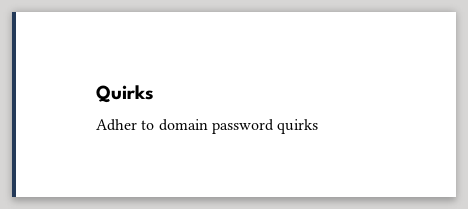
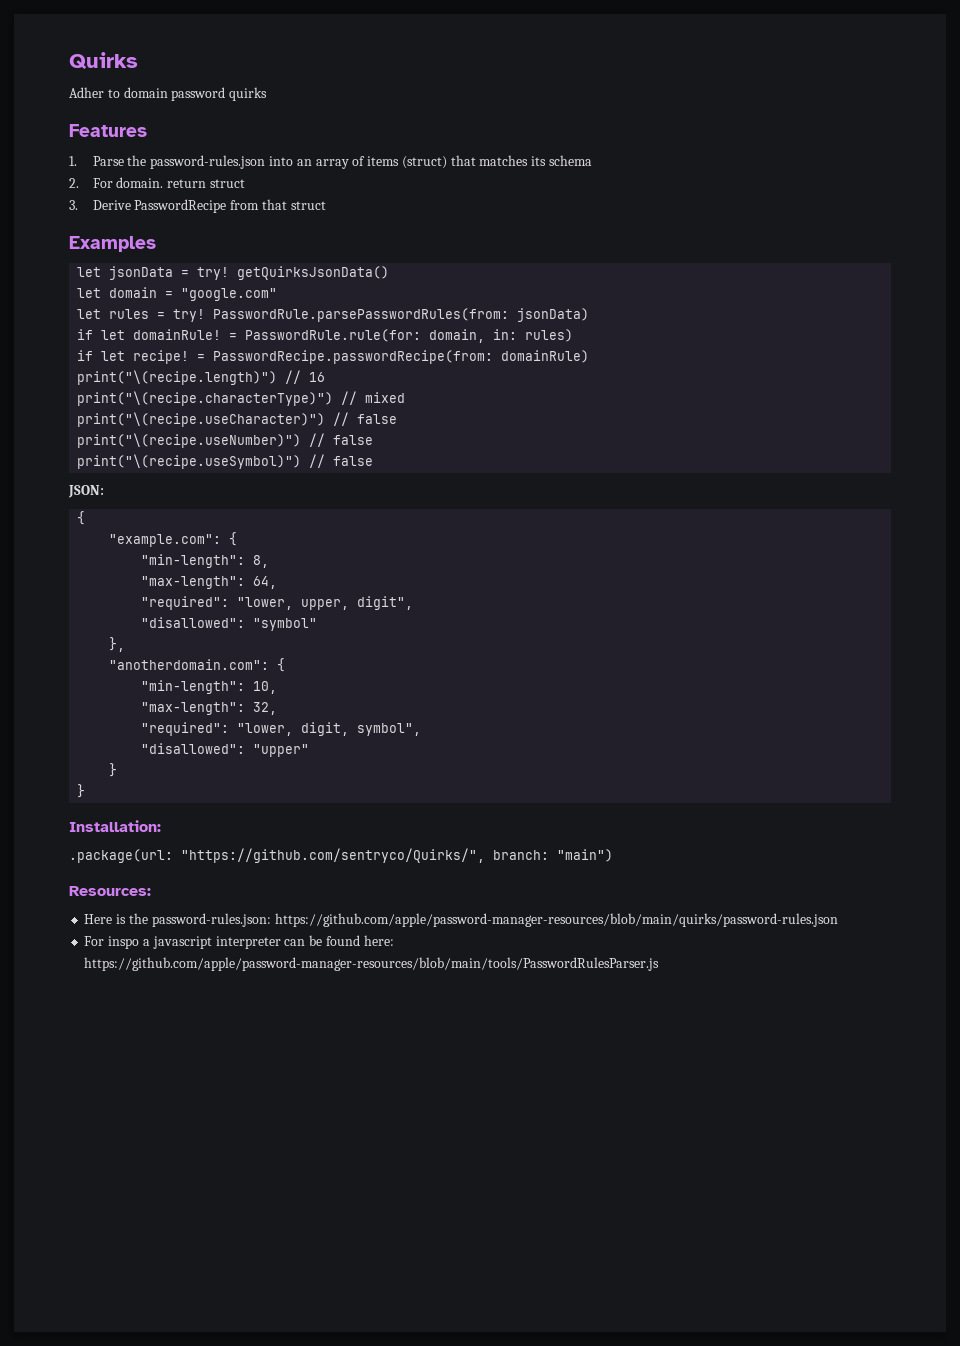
+ Features
+ 1. Parse the password-rules.json into an array of items (struct) that matches its schema
+ 2. For domain. return struct
+ 3. Derive PasswordRecipe from that struct
+ Examples
+ let jsonData = try! getQuirksJsonData()
+ let domain = "google.com"
+ let rules = try! PasswordRule.parsePasswordRules(from: jsonData)
+ if let domainRule! = PasswordRule.rule(for: domain, in: rules)
+ if let recipe! = PasswordRecipe.passwordRecipe(from: domainRule)
+ print("\(recipe.length)") // 16
+ print("\(recipe.characterType)") // mixed
+ print("\(recipe.useCharacter)") // false
+ print("\(recipe.useNumber)") // false
+ print("\(recipe.useSymbol)") // false
+ JSON:
+ {
+ "example.com": {
+ "min-length": 8,
+ "max-length": 64,
+ "required": "lower, upper, digit",
+ "disallowed": "symbol"
+ },
+ "anotherdomain.com": {
+ "min-length": 10,
+ "max-length": 32,
+ "required": "lower, digit, symbol",
+ "disallowed": "upper"
+ }
+ }
+ Installation:
+ .package(url: "https://github.com/sentryco/Quirks/", branch: "main")
+ Resources:
+ Here is the password-rules.json: https://github.com/apple/password-manager-resources/blob/main/quirks/password-rules.json
+ For inspo a javascript interpreter can be found here: https://github.com/apple/password-manager-resources/blob/main/tools/PasswordRulesParser.js

